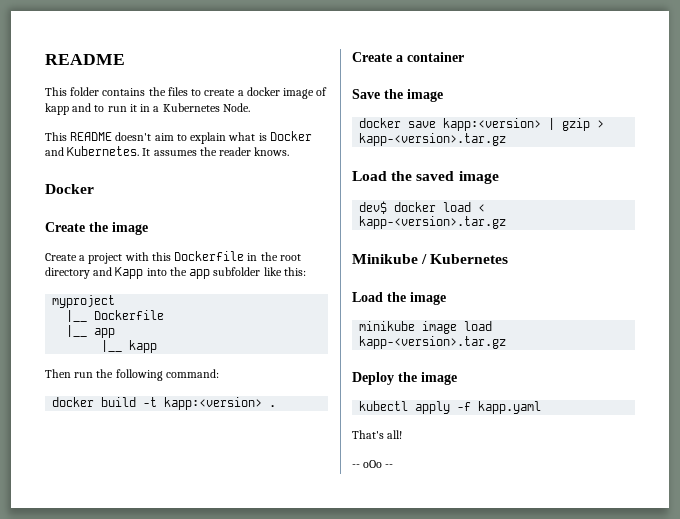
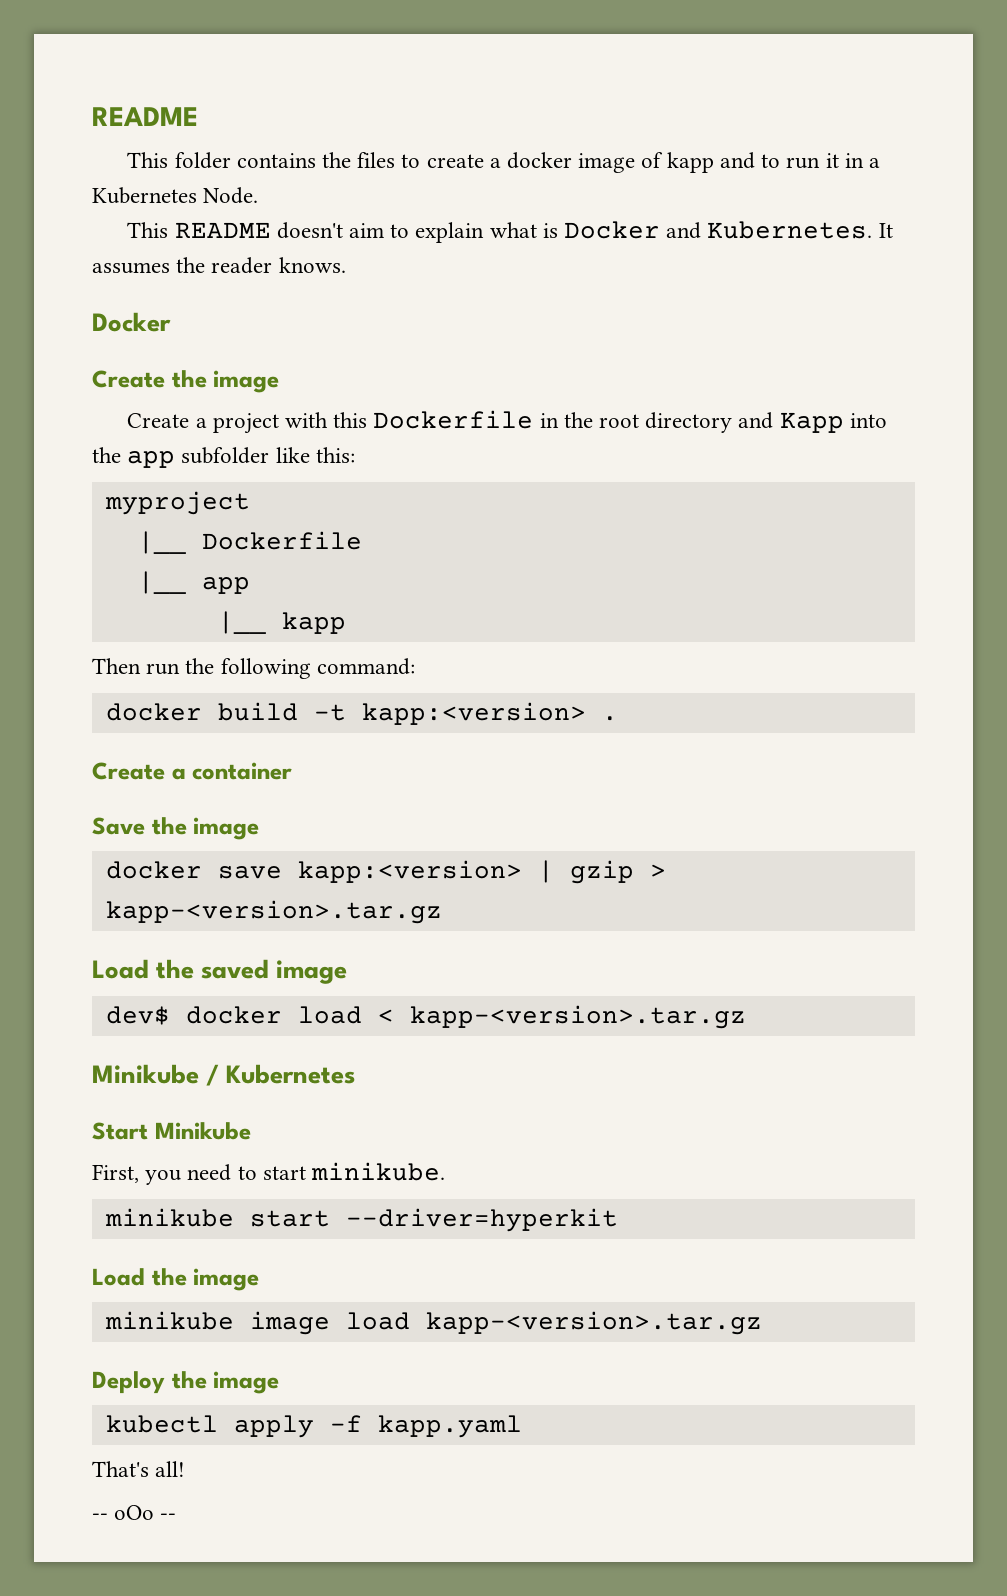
+ Start Minikube
+ First, you need to start minikube.
+ minikube start --driver=hyperkit

